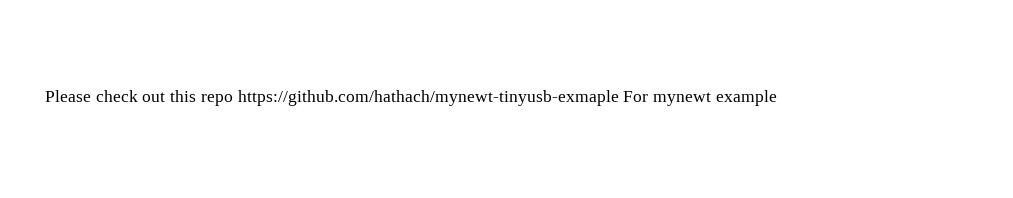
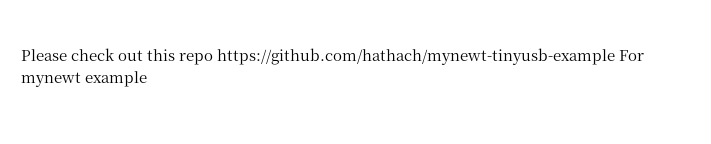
- Please check out this repo https://github.com/hathach/mynewt-tinyusb-exmaple For mynewt example
+ Please check out this repo https://github.com/hathach/mynewt-tinyusb-example For mynewt example

